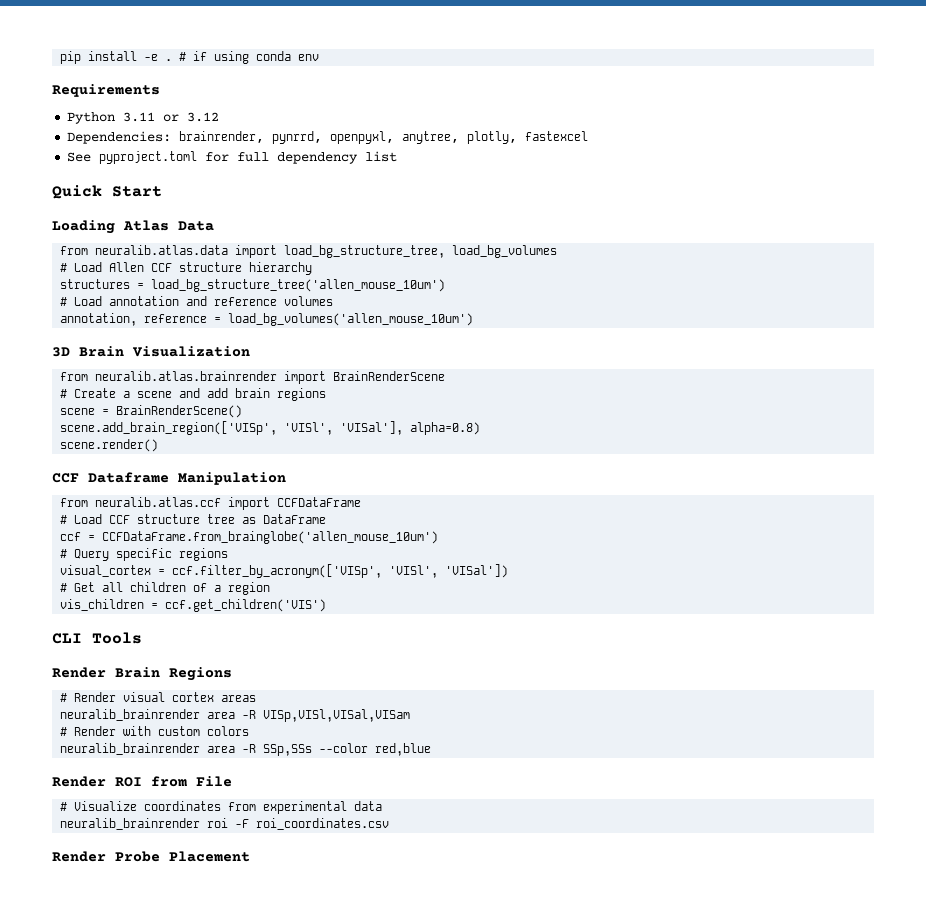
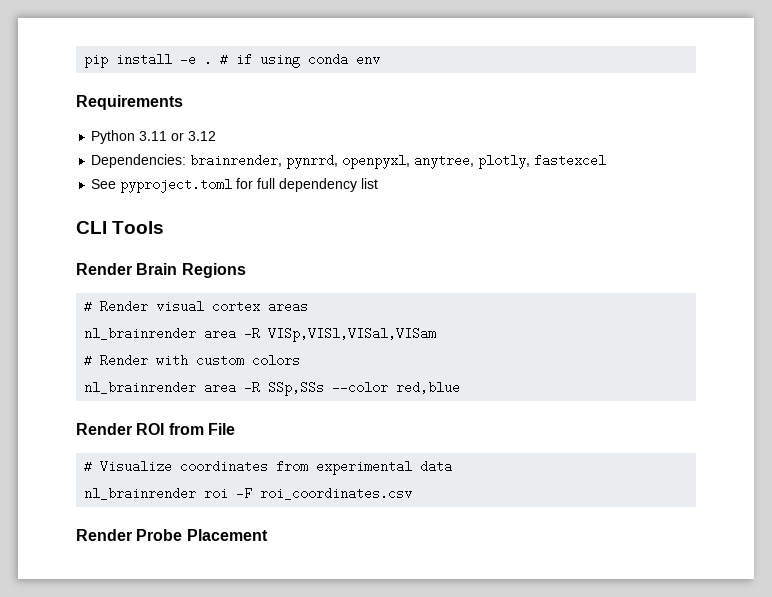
- Quick Start
- Loading Atlas Data
- from neuralib.atlas.data import load_bg_structure_tree, load_bg_volumes
- # Load Allen CCF structure hierarchy
- structures = load_bg_structure_tree('allen_mouse_10um')
- # Load annotation and reference volumes
- annotation, reference = load_bg_volumes('allen_mouse_10um')
- 3D Brain Visualization
- from neuralib.atlas.brainrender import BrainRenderScene
- # Create a scene and add brain regions
- scene = BrainRenderScene()
- scene.add_brain_region(['VISp', 'VISl', 'VISal'], alpha=0.8)
- scene.render()
- CCF Dataframe Manipulation
- from neuralib.atlas.ccf import CCFDataFrame
- # Load CCF structure tree as DataFrame
- ccf = CCFDataFrame.from_brainglobe('allen_mouse_10um')
- # Query specific regions
- visual_cortex = ccf.filter_by_acronym(['VISp', 'VISl', 'VISal'])
- # Get all children of a region
- vis_children = ccf.get_children('VIS')
- neuralib_brainrender area -R VISp,VISl,VISal,VISam
+ nl_brainrender area -R VISp,VISl,VISal,VISam
- neuralib_brainrender area -R SSp,SSs --color red,blue
+ nl_brainrender area -R SSp,SSs --color red,blue
- neuralib_brainrender roi -F roi_coordinates.csv
+ nl_brainrender roi -F roi_coordinates.csv

